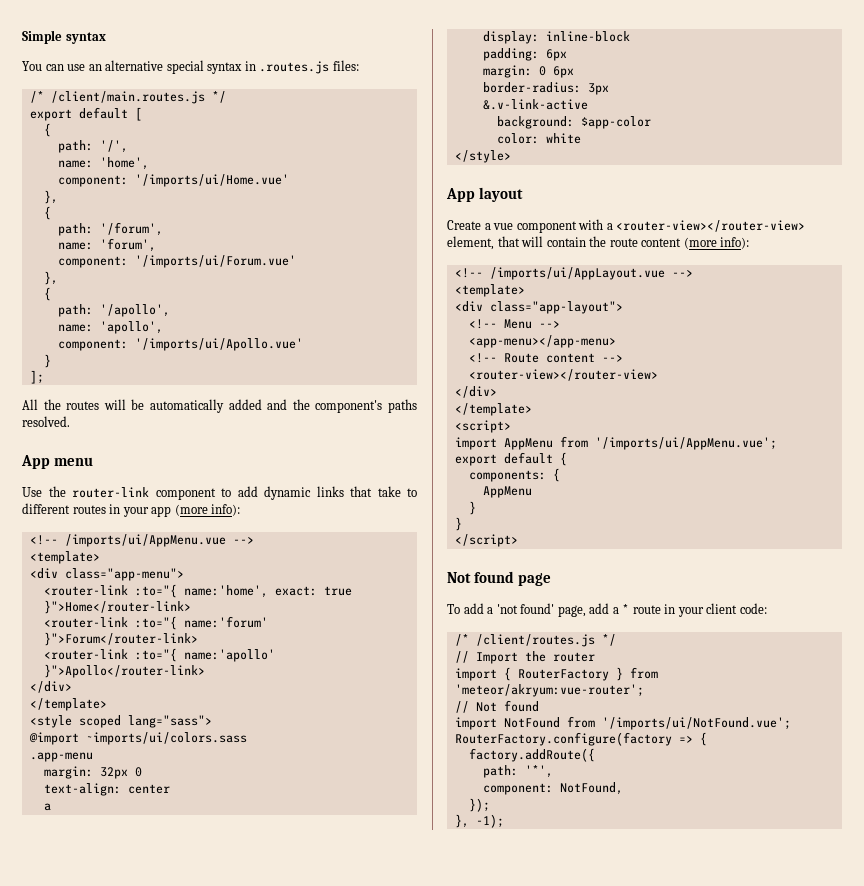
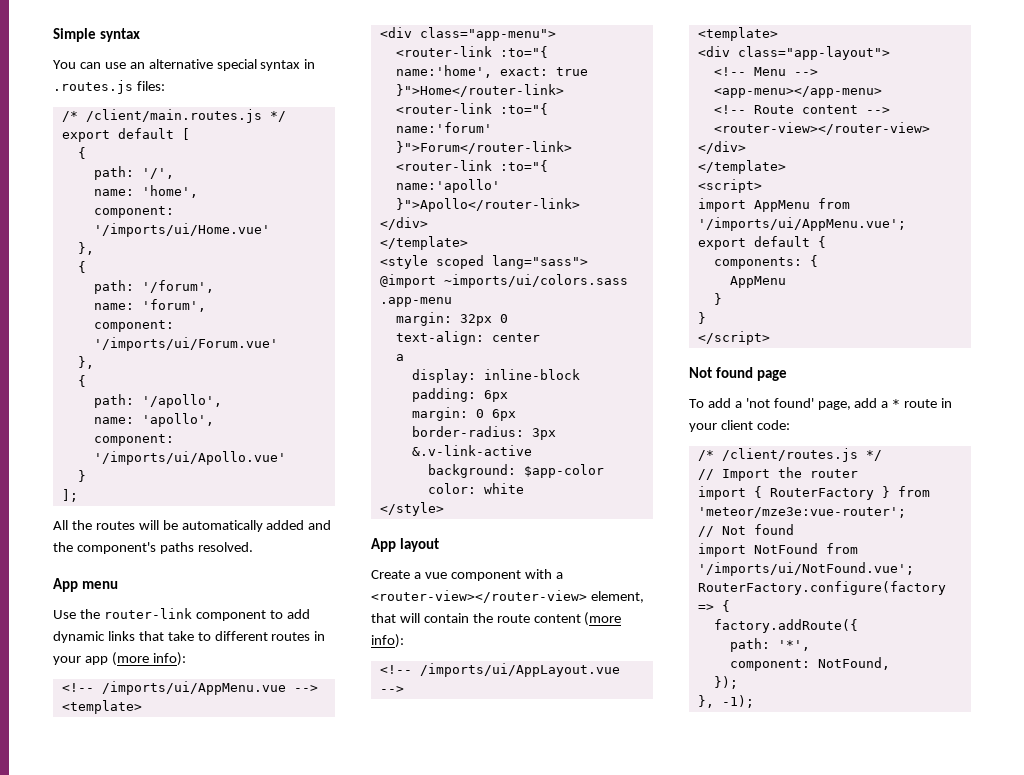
- import { RouterFactory } from 'meteor/akryum:vue-router';
+ import { RouterFactory } from 'meteor/mze3e:vue-router';

